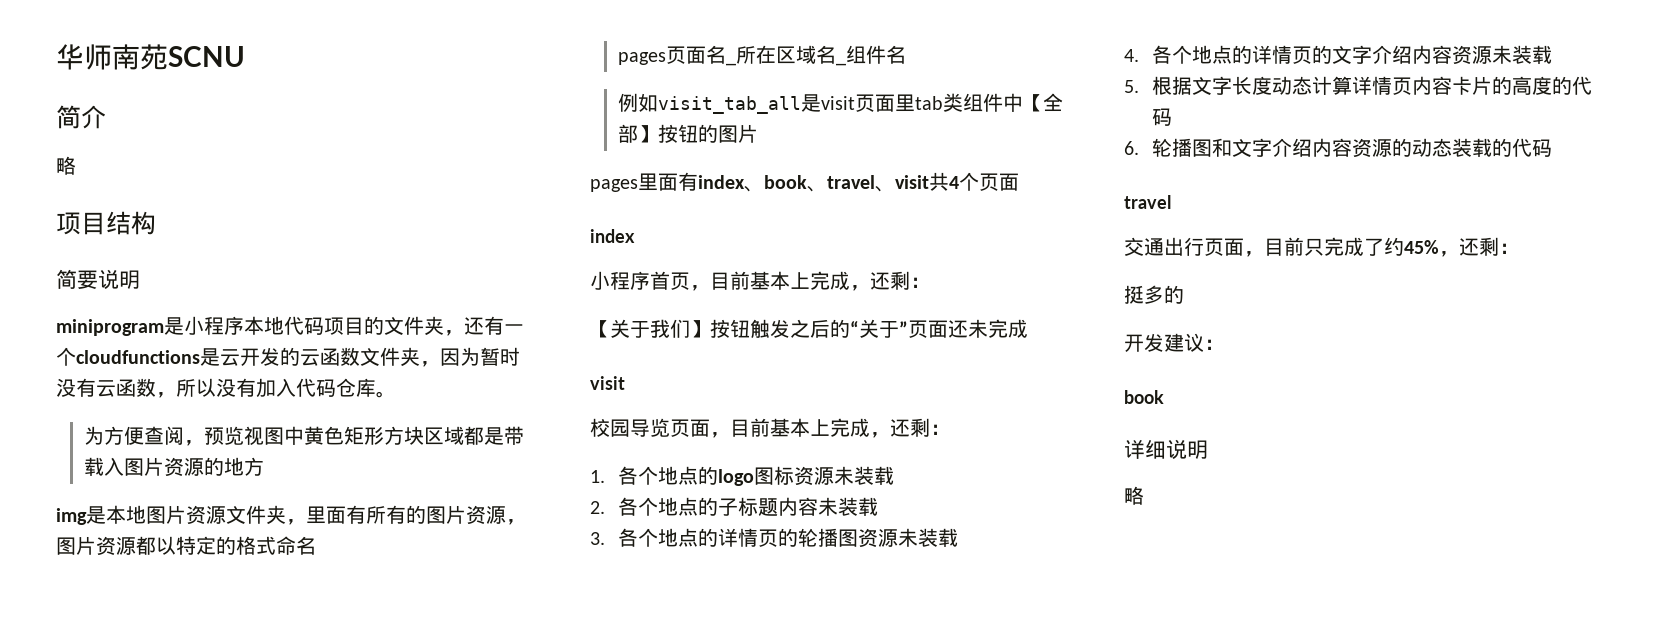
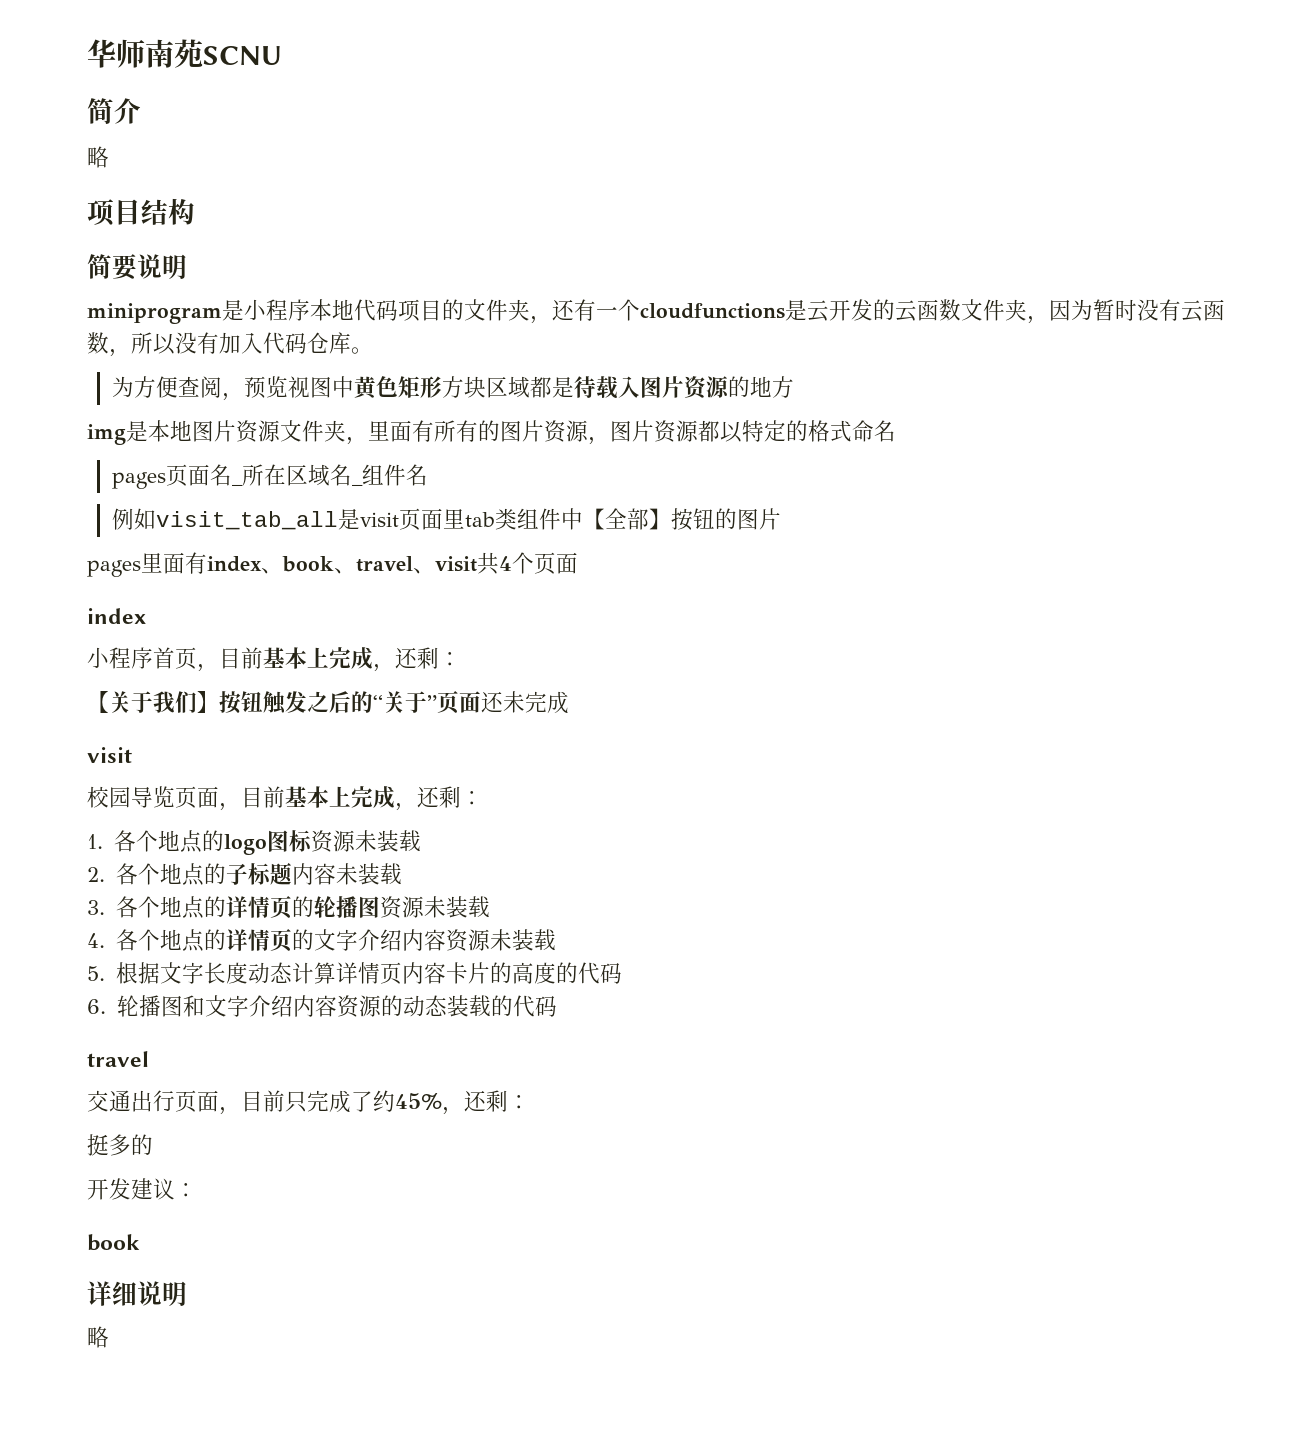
- 为方便查阅，预览视图中黄色矩形方块区域都是带载入图片资源的地方
+ 为方便查阅，预览视图中黄色矩形方块区域都是待载入图片资源的地方

